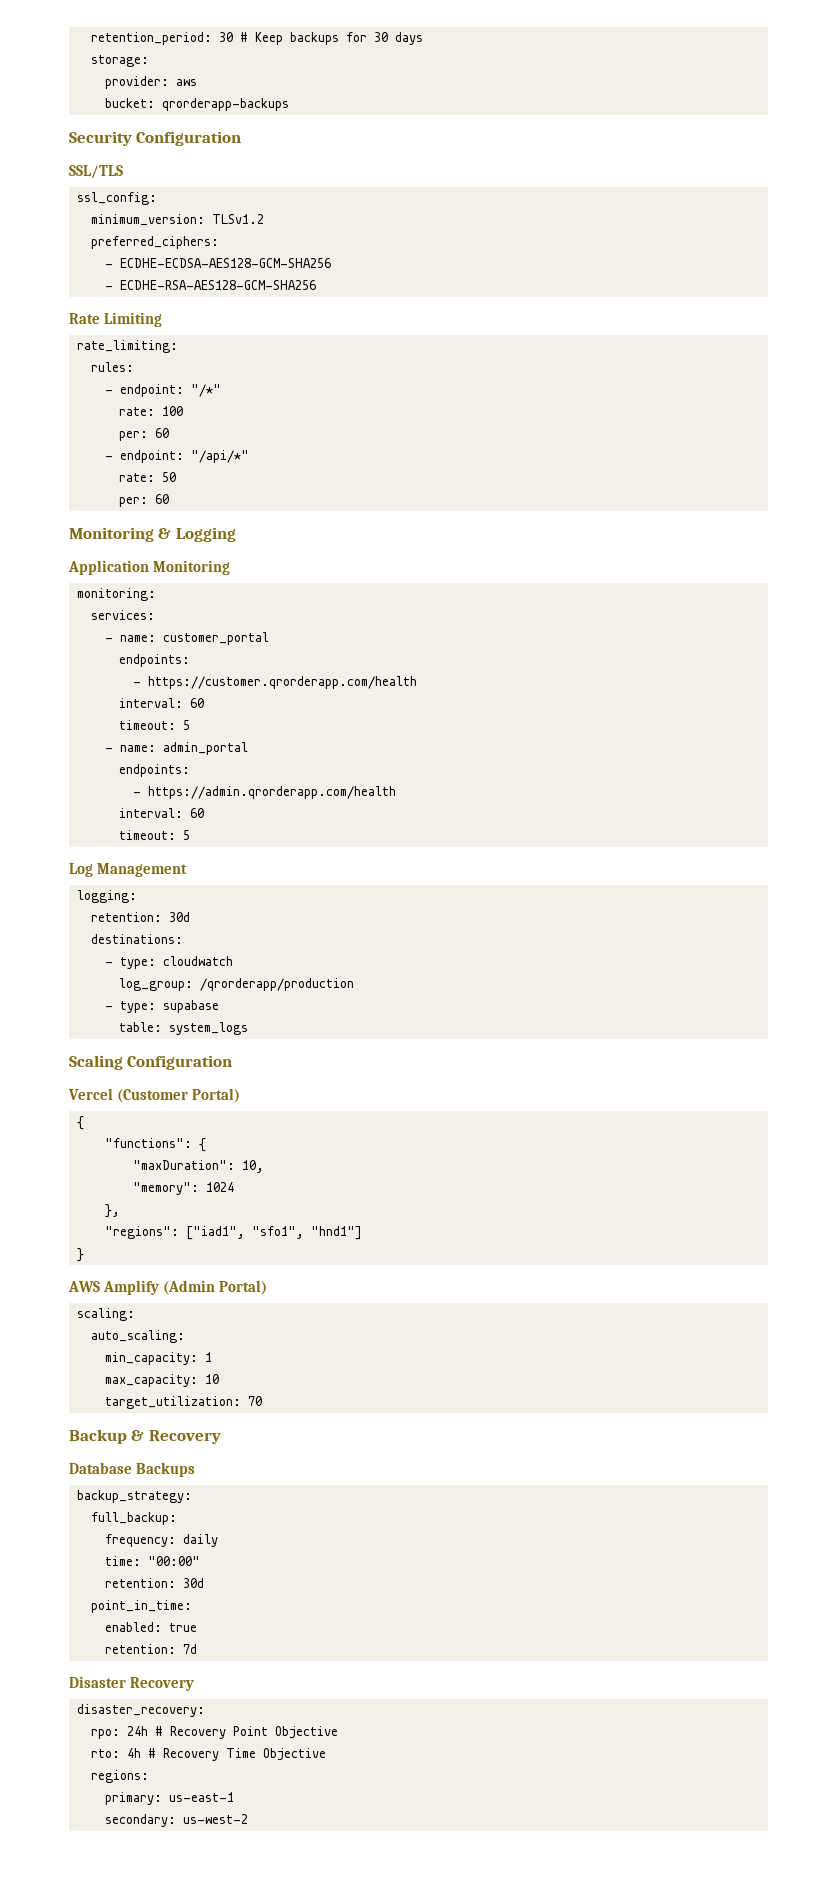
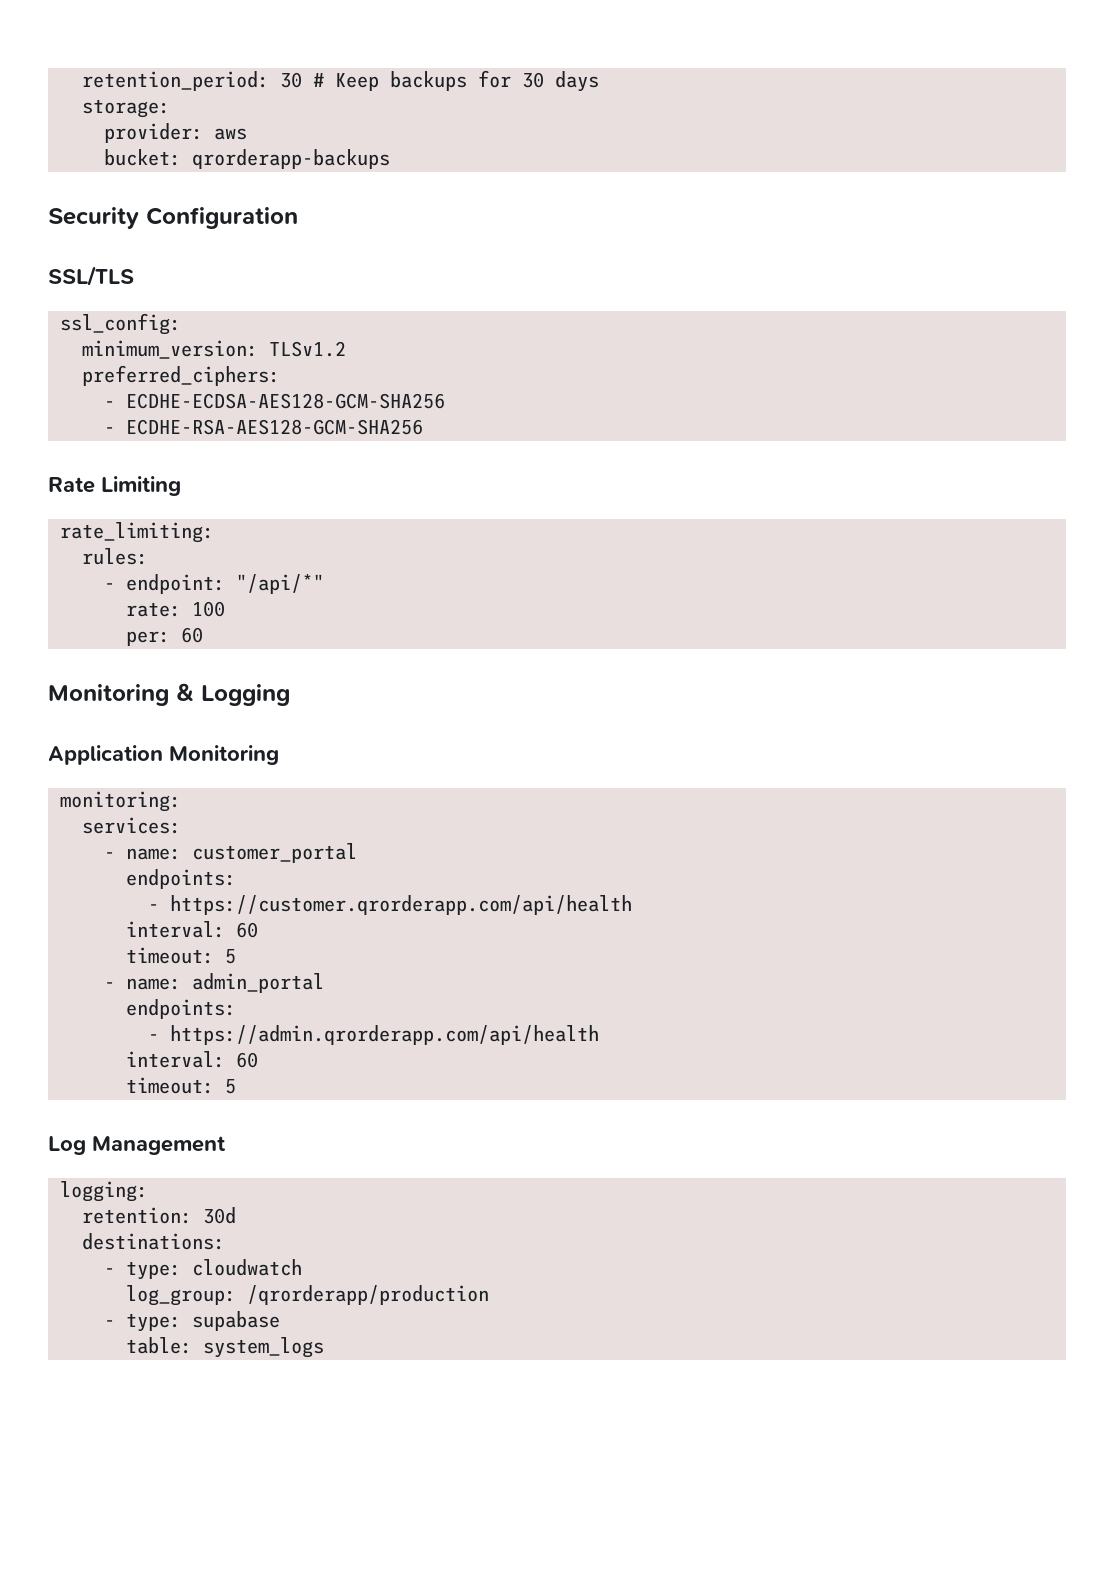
- - endpoint: "/*"
+ - endpoint: "/api/*"
- - endpoint: "/api/*"
- rate: 50
- per: 60
- - https://customer.qrorderapp.com/health
+ - https://customer.qrorderapp.com/api/health
- - https://admin.qrorderapp.com/health
+ - https://admin.qrorderapp.com/api/health
- Scaling Configuration
- Vercel (Customer Portal)
- {
- "functions": {
- "maxDuration": 10,
- "memory": 1024
- },
- "regions": ["iad1", "sfo1", "hnd1"]
- }
- AWS Amplify (Admin Portal)
- scaling:
- auto_scaling:
- min_capacity: 1
- max_capacity: 10
- target_utilization: 70
- Backup & Recovery
- Database Backups
- backup_strategy:
- full_backup:
- frequency: daily
- time: "00:00"
- retention: 30d
- point_in_time:
- enabled: true
- retention: 7d
- Disaster Recovery
- disaster_recovery:
- rpo: 24h # Recovery Point Objective
- rto: 4h # Recovery Time Objective
- regions:
- primary: us-east-1
- secondary: us-west-2

